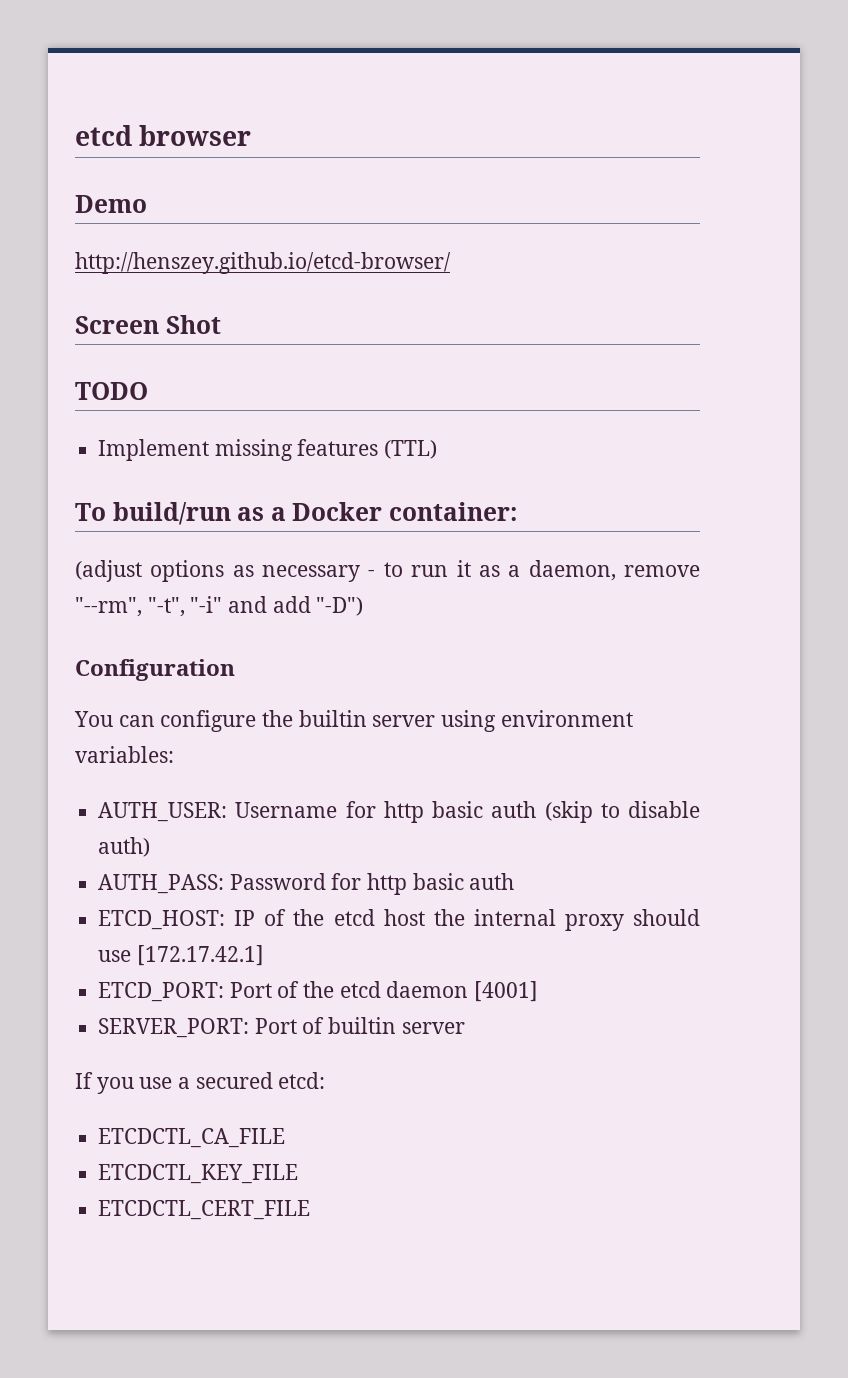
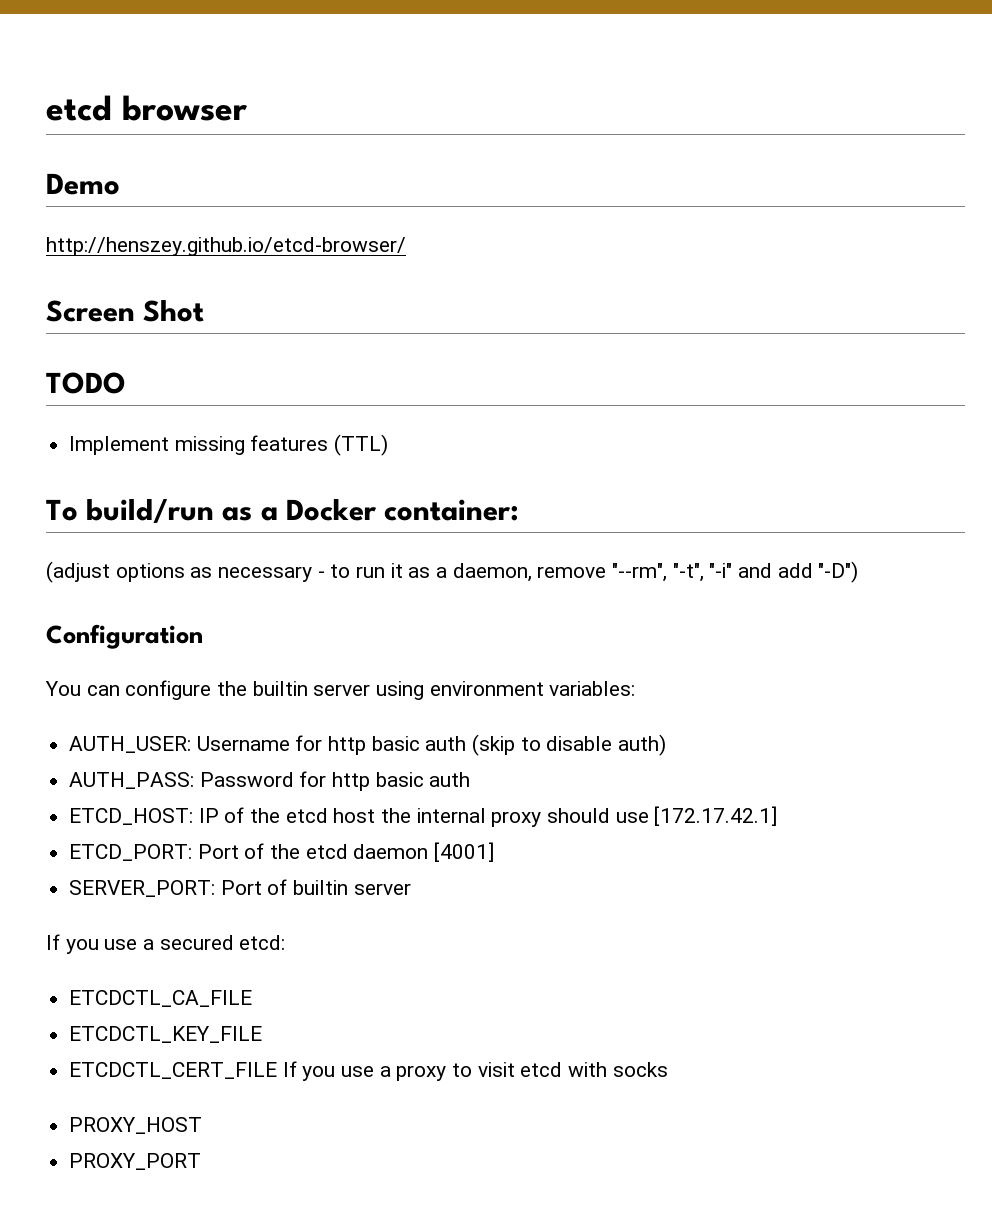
- ETCDCTL_CERT_FILE
+ ETCDCTL_CERT_FILE If you use a proxy to visit etcd with socks
+ PROXY_HOST
+ PROXY_PORT

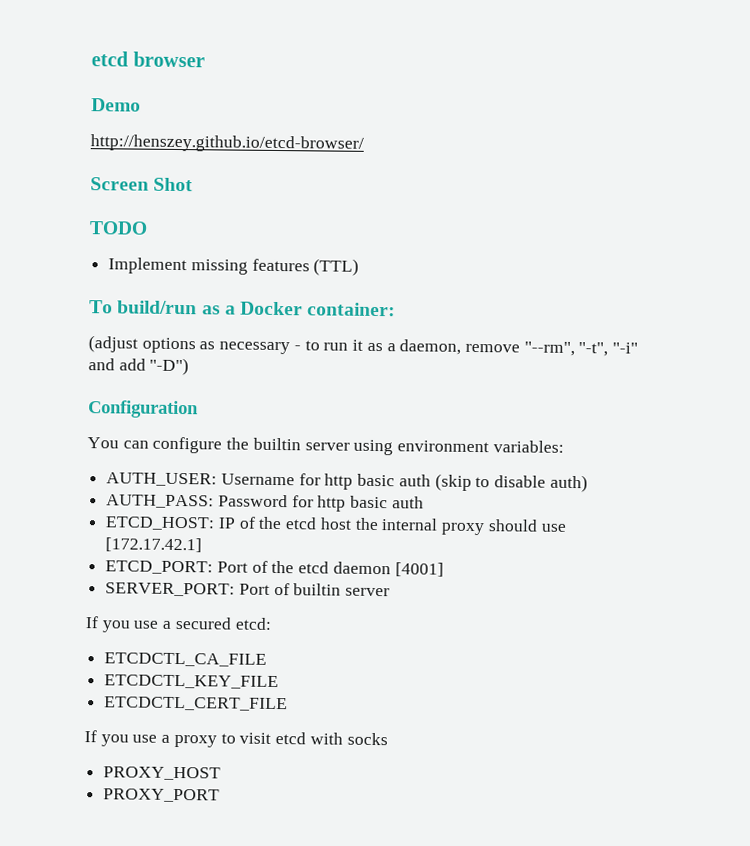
- ETCDCTL_CERT_FILE If you use a proxy to visit etcd with socks
+ ETCDCTL_CERT_FILE
+ If you use a proxy to visit etcd with socks

